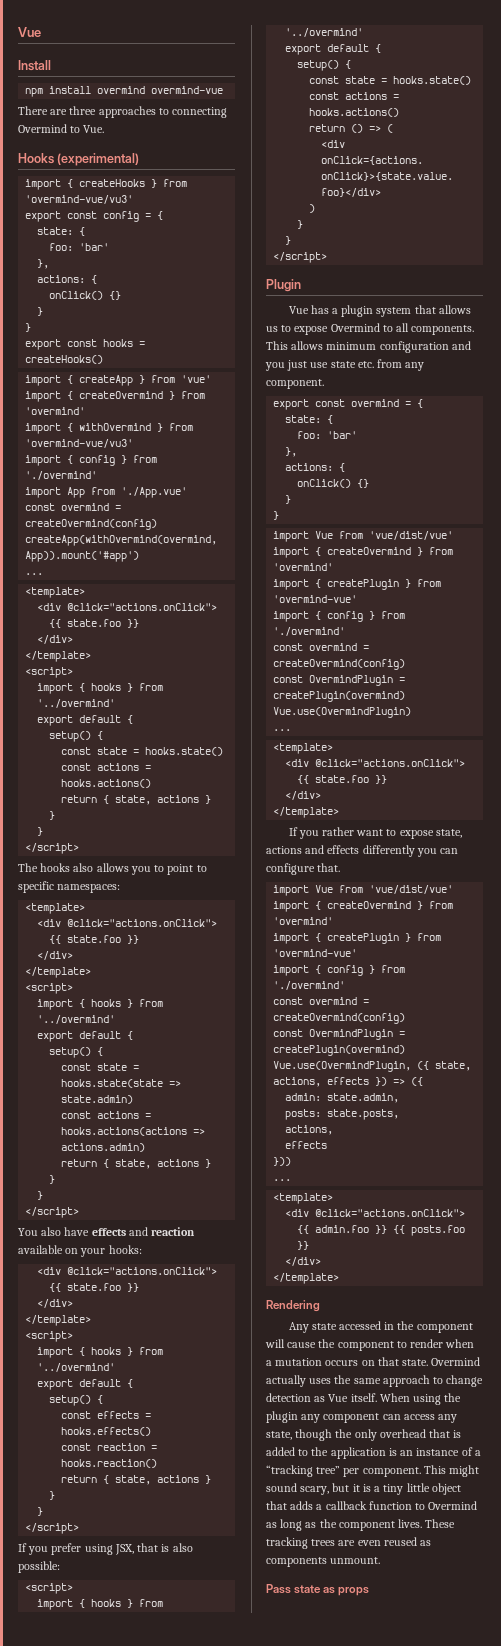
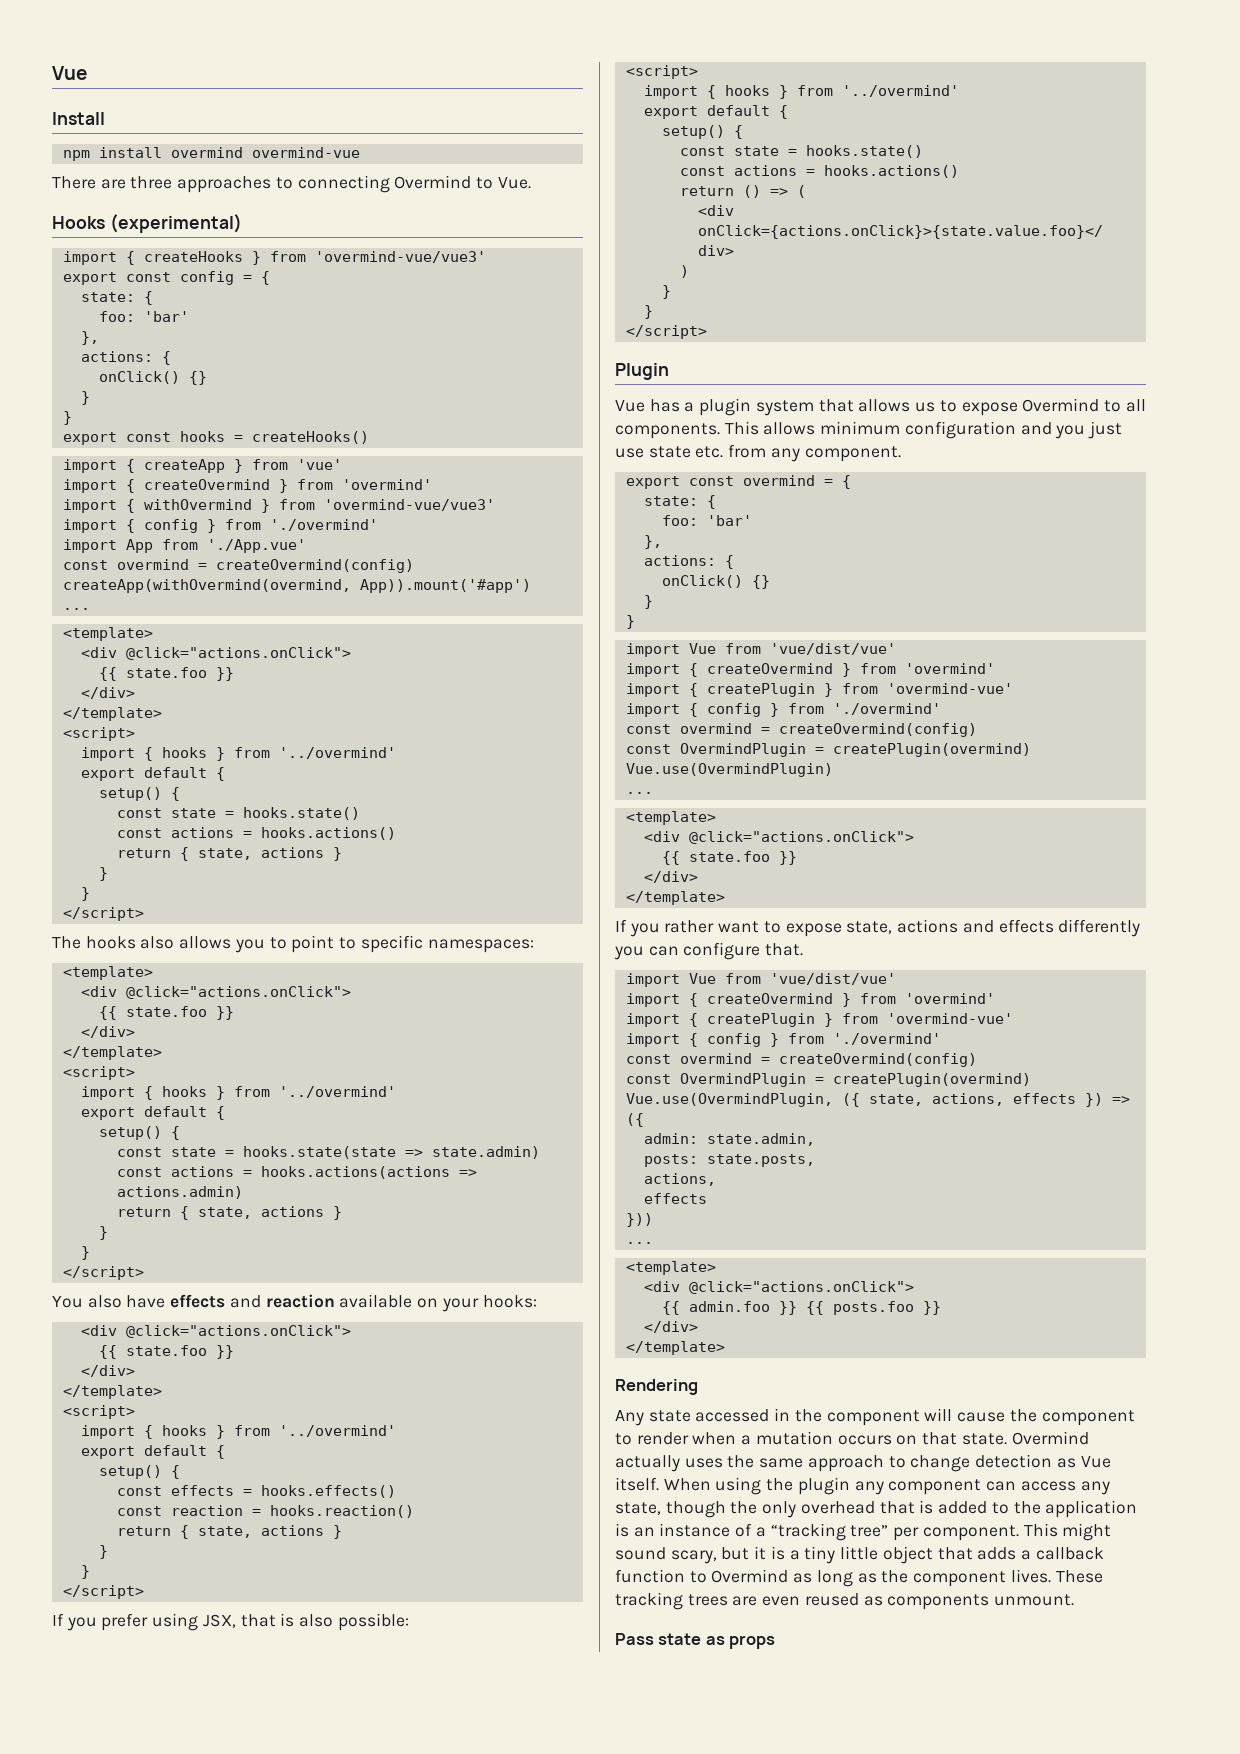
- import { createHooks } from 'overmind-vue/vu3'
+ import { createHooks } from 'overmind-vue/vue3'
- import { withOvermind } from 'overmind-vue/vu3'
+ import { withOvermind } from 'overmind-vue/vue3'

